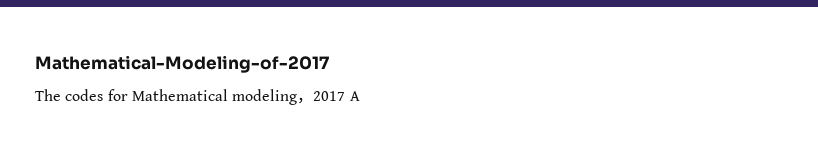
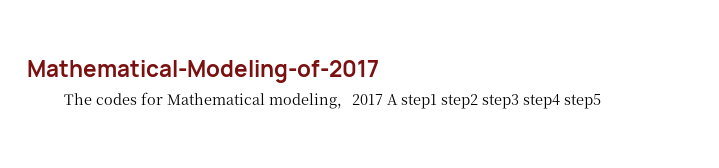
- The codes for Mathematical modeling，2017 A
+ The codes for Mathematical modeling，2017 A step1 step2 step3 step4 step5

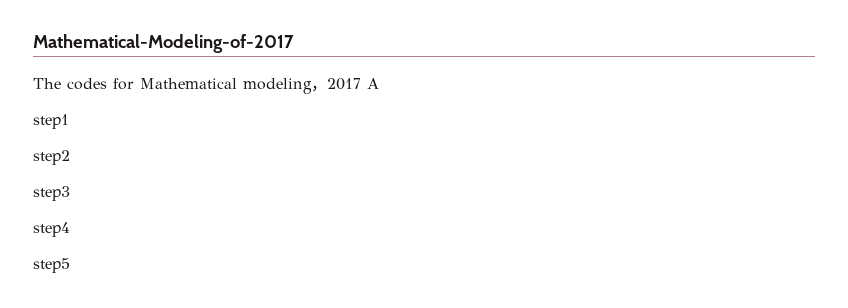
- The codes for Mathematical modeling，2017 A step1 step2 step3 step4 step5
+ The codes for Mathematical modeling，2017 A
+ step1
+ step2
+ step3
+ step4
+ step5

